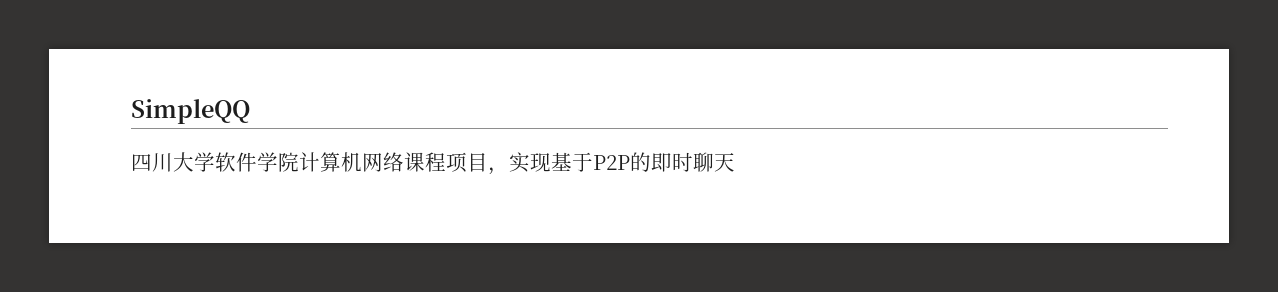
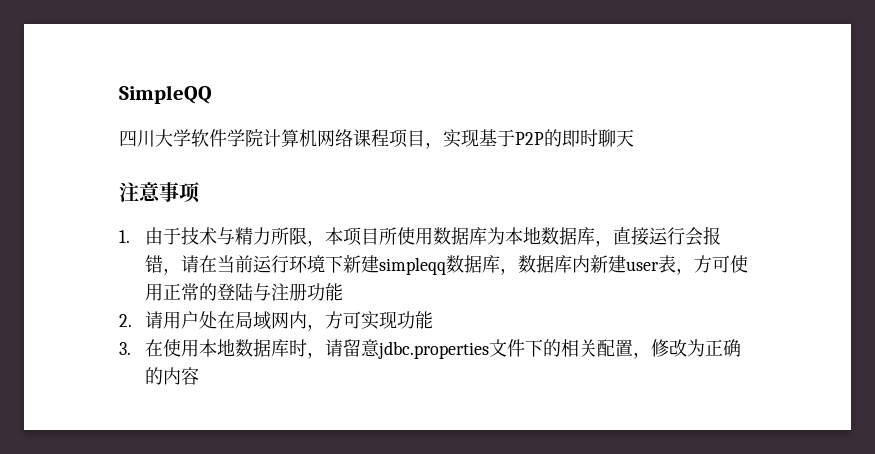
+ 注意事项
+ 1.由于技术与精力所限，本项目所使用数据库为本地数据库，直接运行会报错，请在当前运行环境下新建simpleqq数据库，数据库内新建user表，方可使用正常的登陆与注册功能
+ 2.请用户处在局域网内，方可实现功能
+ 3.在使用本地数据库时，请留意jdbc.properties文件下的相关配置，修改为正确的内容

